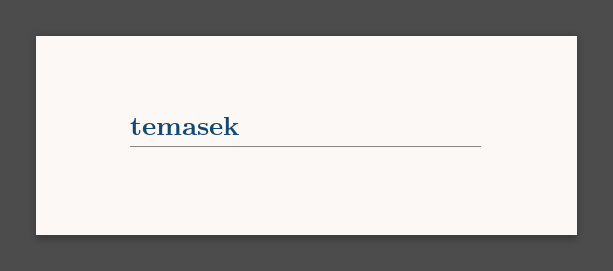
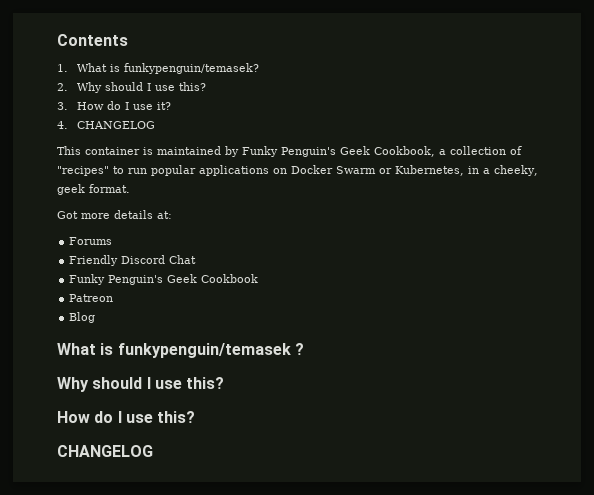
- temasek
+ Contents
+ 1. What is funkypenguin/temasek?
+ 2. Why should I use this?
+ 3. How do I use it?
+ 4. CHANGELOG
+ This container is maintained by Funky Penguin's Geek Cookbook, a collection of "recipes" to run popular applications on Docker Swarm or Kubernetes, in a cheeky, geek format.
+ Got more details at:
+ Forums
+ Friendly Discord Chat
+ Funky Penguin's Geek Cookbook
+ Patreon
+ Blog
+ What is funkypenguin/temasek ?
+ Why should I use this?
+ How do I use this?
+ CHANGELOG

